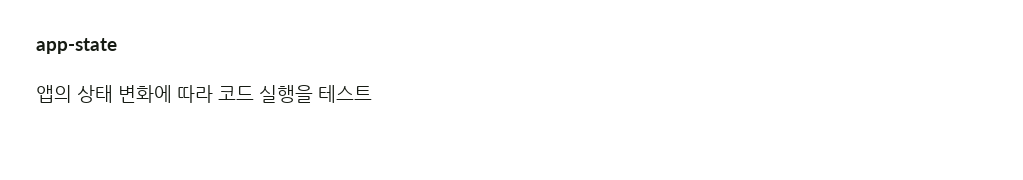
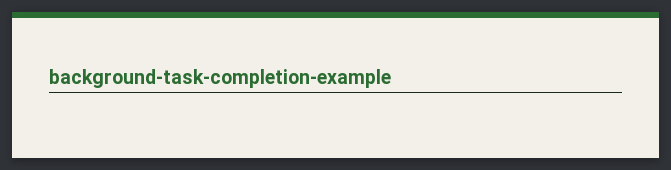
- app-state
- 앱의 상태 변화에 따라 코드 실행을 테스트
+ background-task-completion-example

